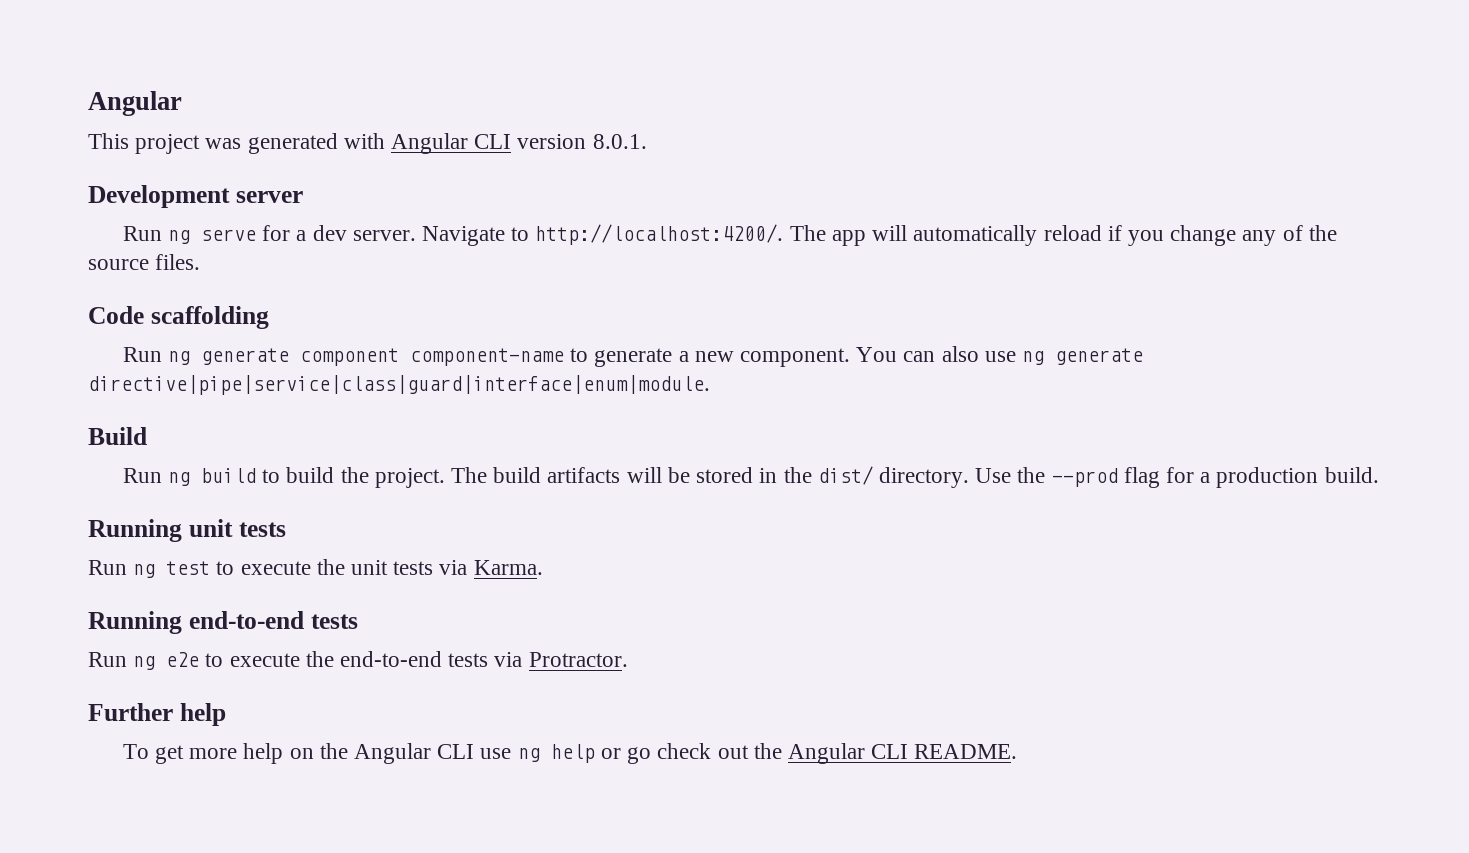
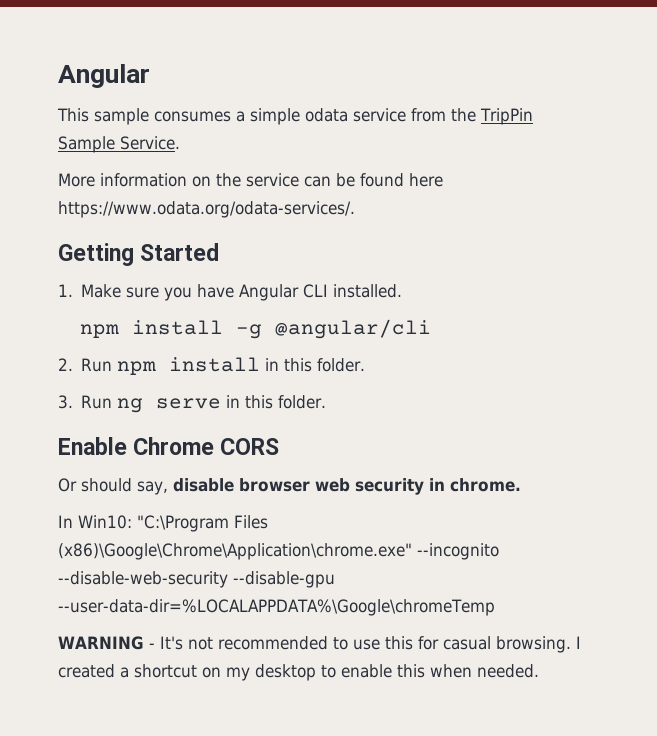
- This project was generated with Angular CLI version 8.0.1.
- Development server
- Run ng serve for a dev server. Navigate to http://localhost:4200/. The app will automatically reload if you change any of the source files.
- Code scaffolding
- Run ng generate component component-name to generate a new component. You can also use ng generate directive|pipe|service|class|guard|interface|enum|module.
- Build
- Run ng build to build the project. The build artifacts will be stored in the dist/ directory. Use the --prod flag for a production build.
- Running unit tests
- Run ng test to execute the unit tests via Karma.
- Running end-to-end tests
- Run ng e2e to execute the end-to-end tests via Protractor.
- Further help
- To get more help on the Angular CLI use ng help or go check out the Angular CLI README.
+ This sample consumes a simple odata service from the TripPin Sample Service.
+ More information on the service can be found here https://www.odata.org/odata-services/.
+ Getting Started
+ 1. Make sure you have Angular CLI installed.
+ npm install -g @angular/cli
+ 2. Run npm install in this folder.
+ 3. Run ng serve in this folder.
+ Enable Chrome CORS
+ Or should say, disable browser web security in chrome.
+ In Win10: "C:\Program Files (x86)\Google\Chrome\Application\chrome.exe" --incognito --disable-web-security --disable-gpu --user-data-dir=%LOCALAPPDATA%\Google\chromeTemp
+ WARNING - It's not recommended to use this for casual browsing. I created a shortcut on my desktop to enable this when needed.

